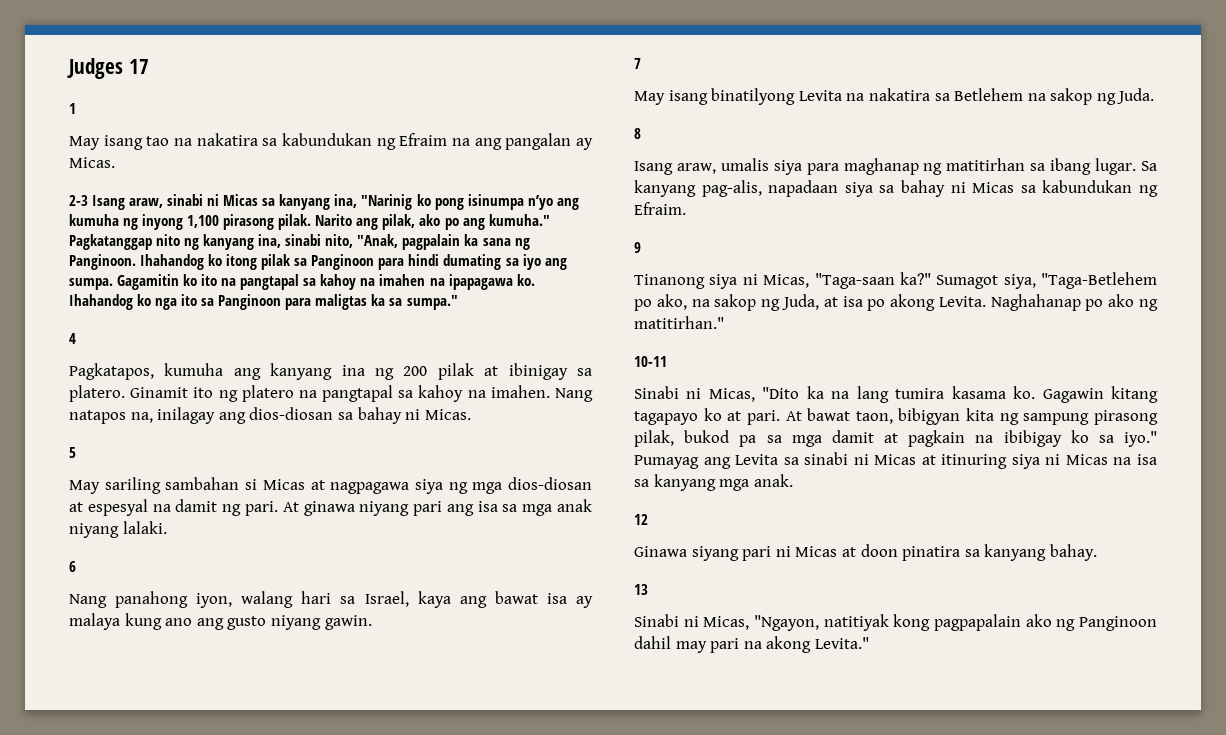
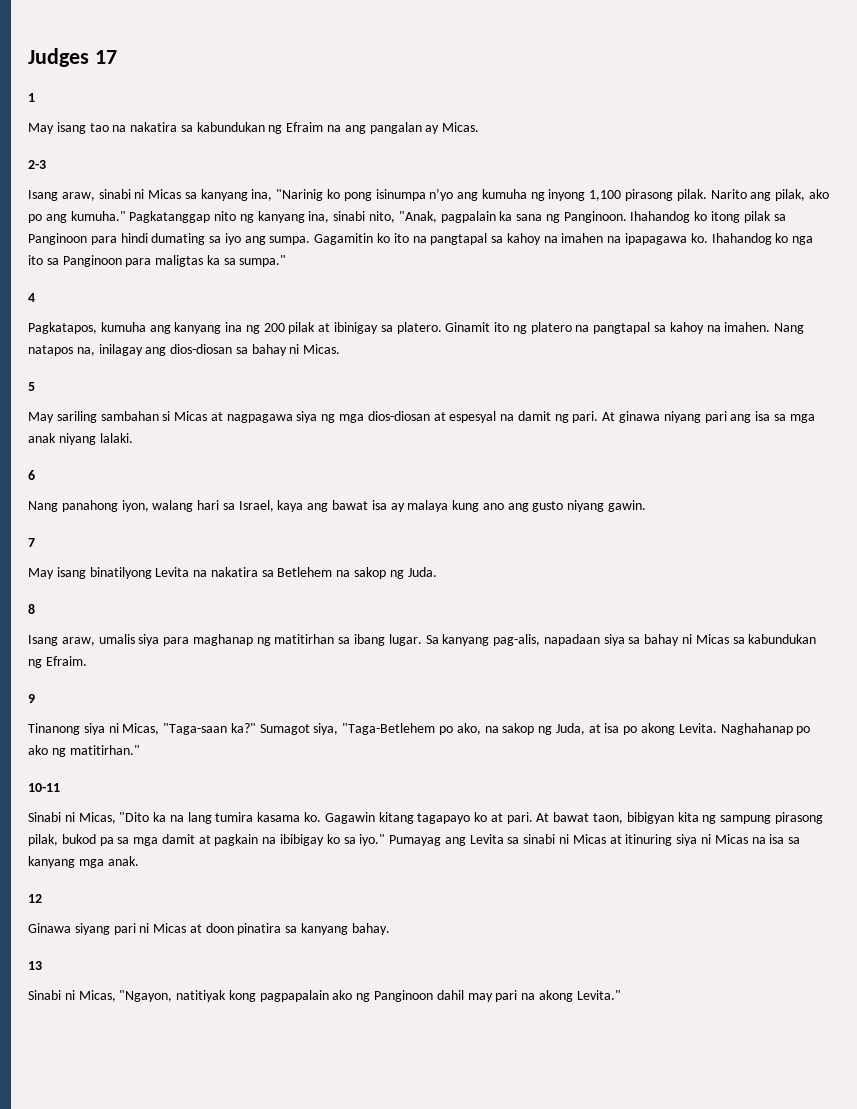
- 2-3 Isang araw, sinabi ni Micas sa kanyang ina, "Narinig ko pong isinumpa nʼyo ang kumuha ng inyong 1,100 pirasong pilak.
+ 2-3
+ Isang araw, sinabi ni Micas sa kanyang ina, "Narinig ko pong isinumpa nʼyo ang kumuha ng inyong 1,100 pirasong pilak.

